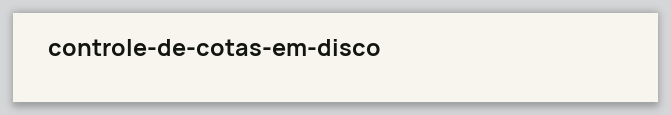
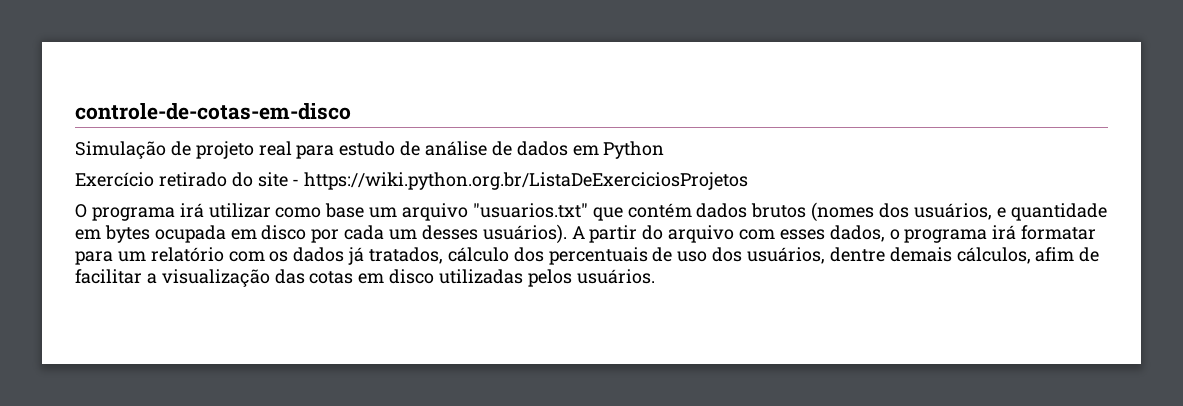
+ Simulação de projeto real para estudo de análise de dados em Python
+ Exercício retirado do site - https://wiki.python.org.br/ListaDeExerciciosProjetos
+ O programa irá utilizar como base um arquivo "usuarios.txt" que contém dados brutos (nomes dos usuários, e quantidade em bytes ocupada em disco por cada um desses usuários). A partir do arquivo com esses dados, o programa irá formatar para um relatório com os dados já tratados, cálculo dos percentuais de uso dos usuários, dentre demais cálculos, afim de facilitar a visualização das cotas em disco utilizadas pelos usuários.

